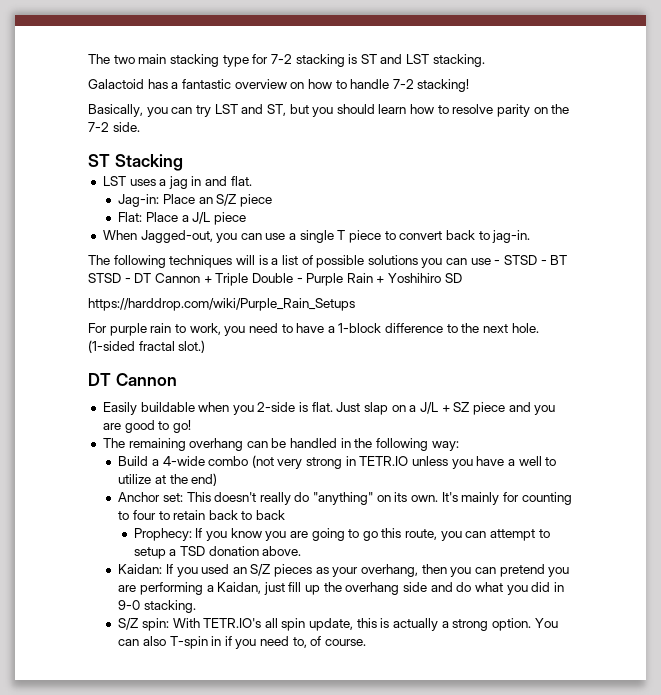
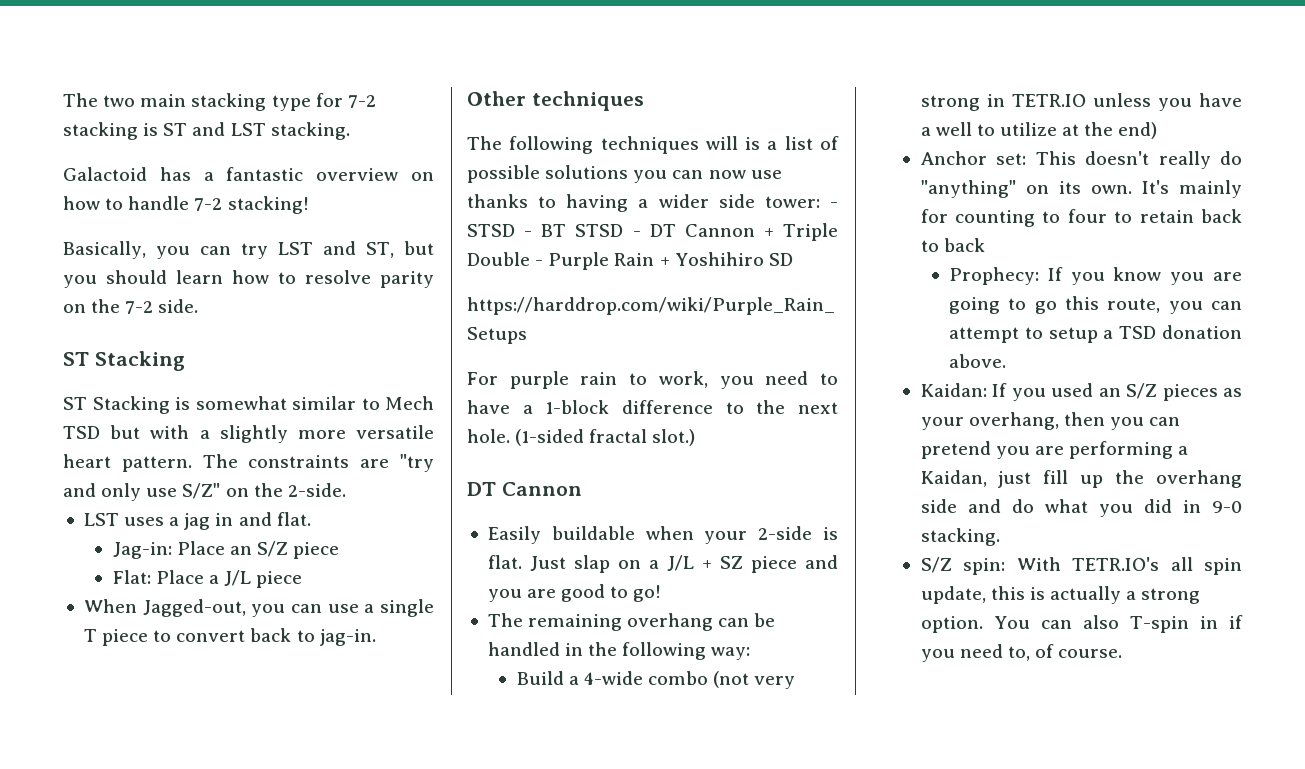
+ ST Stacking is somewhat similar to Mech TSD but with a slightly more versatile heart pattern. The constraints are "try and only use S/Z" on the 2-side.
+ Other techniques
- The following techniques will is a list of possible solutions you can use - STSD - BT STSD - DT Cannon + Triple Double - Purple Rain + Yoshihiro SD
+ The following techniques will is a list of possible solutions you can now use thanks to having a wider side tower: - STSD - BT STSD - DT Cannon + Triple Double - Purple Rain + Yoshihiro SD
- Easily buildable when you 2-side is flat.
+ Easily buildable when your 2-side is flat.

